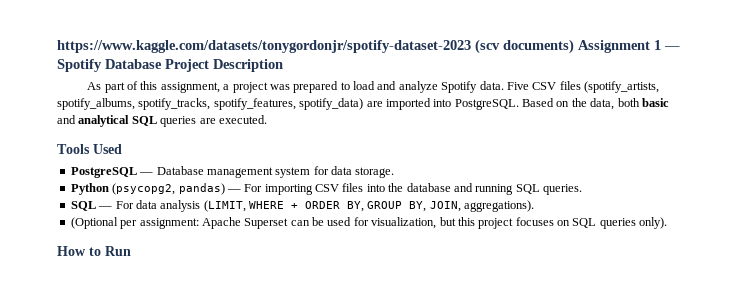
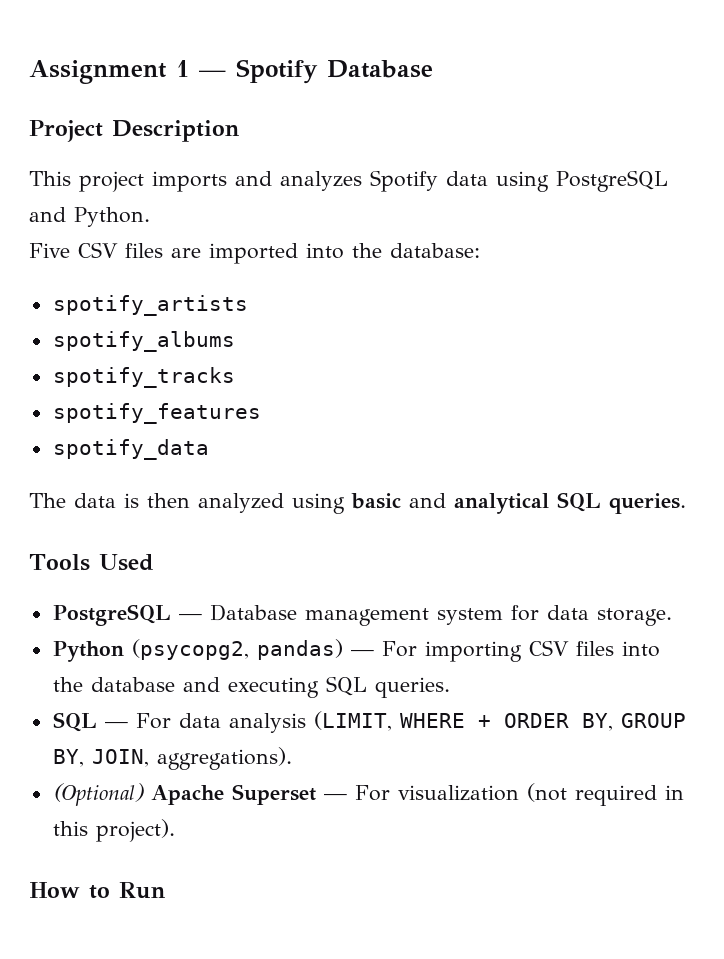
- https://www.kaggle.com/datasets/tonygordonjr/spotify-dataset-2023 (scv documents) Assignment 1 — Spotify Database Project Description
+ Assignment 1 — Spotify Database
+ Project Description
- As part of this assignment, a project was prepared to load and analyze Spotify data. Five CSV files (spotify_artists, spotify_albums, spotify_tracks, spotify_features, spotify_data) are imported into PostgreSQL. Based on the data, both basic and analytical SQL queries are executed.
+ This project imports and analyzes Spotify data using PostgreSQL and Python.
+ Five CSV files are imported into the database:
+ spotify_artists
+ spotify_albums
+ spotify_tracks
+ spotify_features
+ spotify_data
+ The data is then analyzed using basic and analytical SQL queries.
- Python (psycopg2, pandas) — For importing CSV files into the database and running SQL queries.
+ Python (psycopg2, pandas) — For importing CSV files into the database and executing SQL queries.
- (Optional per assignment: Apache Superset can be used for visualization, but this project focuses on SQL queries only).
+ (Optional) Apache Superset — For visualization (not required in this project).

